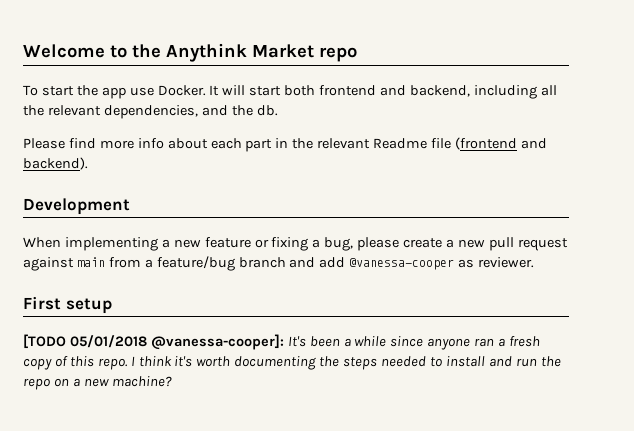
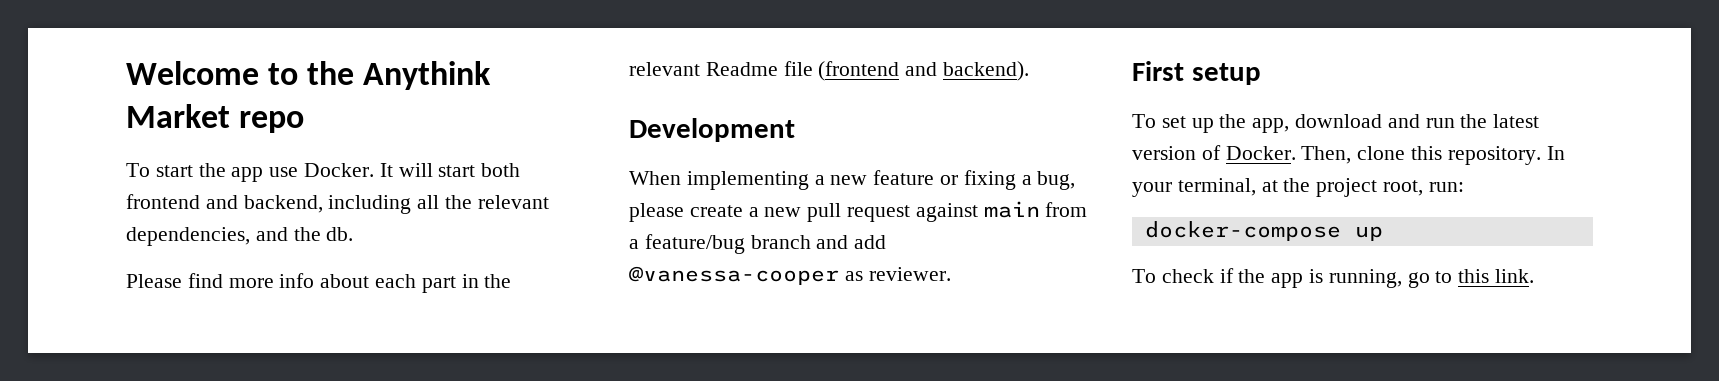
- [TODO 05/01/2018 @vanessa-cooper]: It's been a while since anyone ran a fresh copy of this repo. I think it's worth documenting the steps needed to install and run the repo on a new machine?
+ To set up the app, download and run the latest version of Docker. Then, clone this repository. In your terminal, at the project root, run:
+ docker-compose up
+ To check if the app is running, go to this link.

